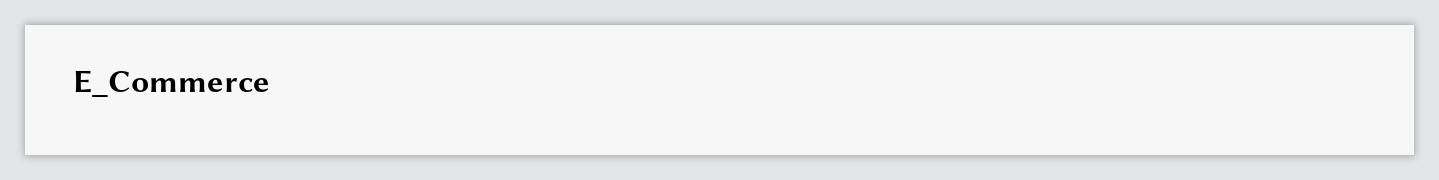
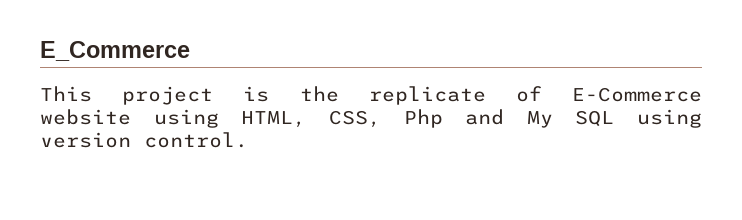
+ This project is the replicate of E-Commerce website using HTML, CSS, Php and My SQL using version control.

